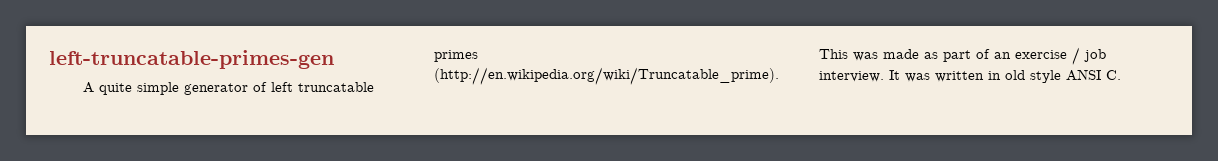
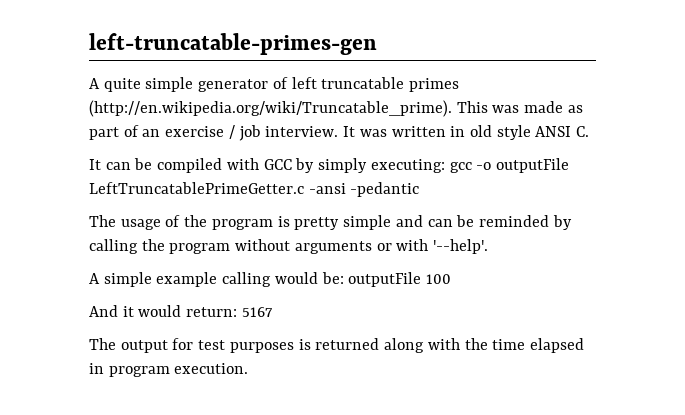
+ It can be compiled with GCC by simply executing: gcc -o outputFile LeftTruncatablePrimeGetter.c -ansi -pedantic
+ The usage of the program is pretty simple and can be reminded by calling the program without arguments or with '--help'.
+ A simple example calling would be: outputFile 100
+ And it would return: 5167
+ The output for test purposes is returned along with the time elapsed in program execution.

